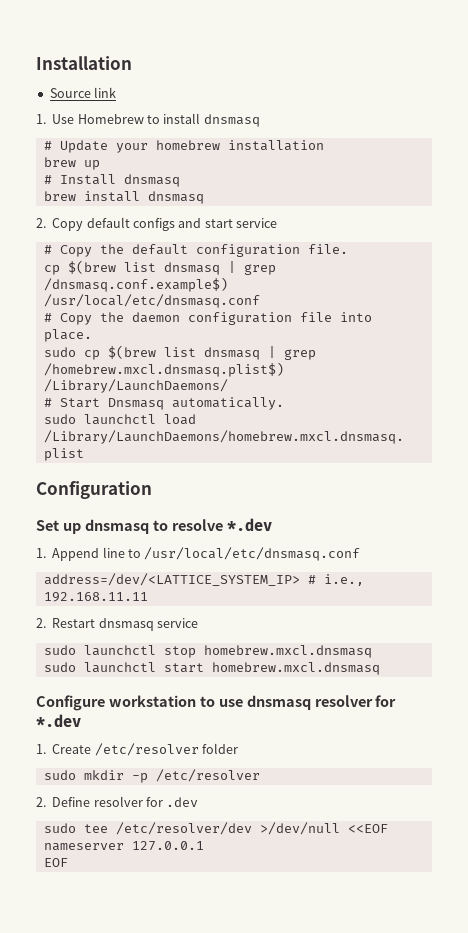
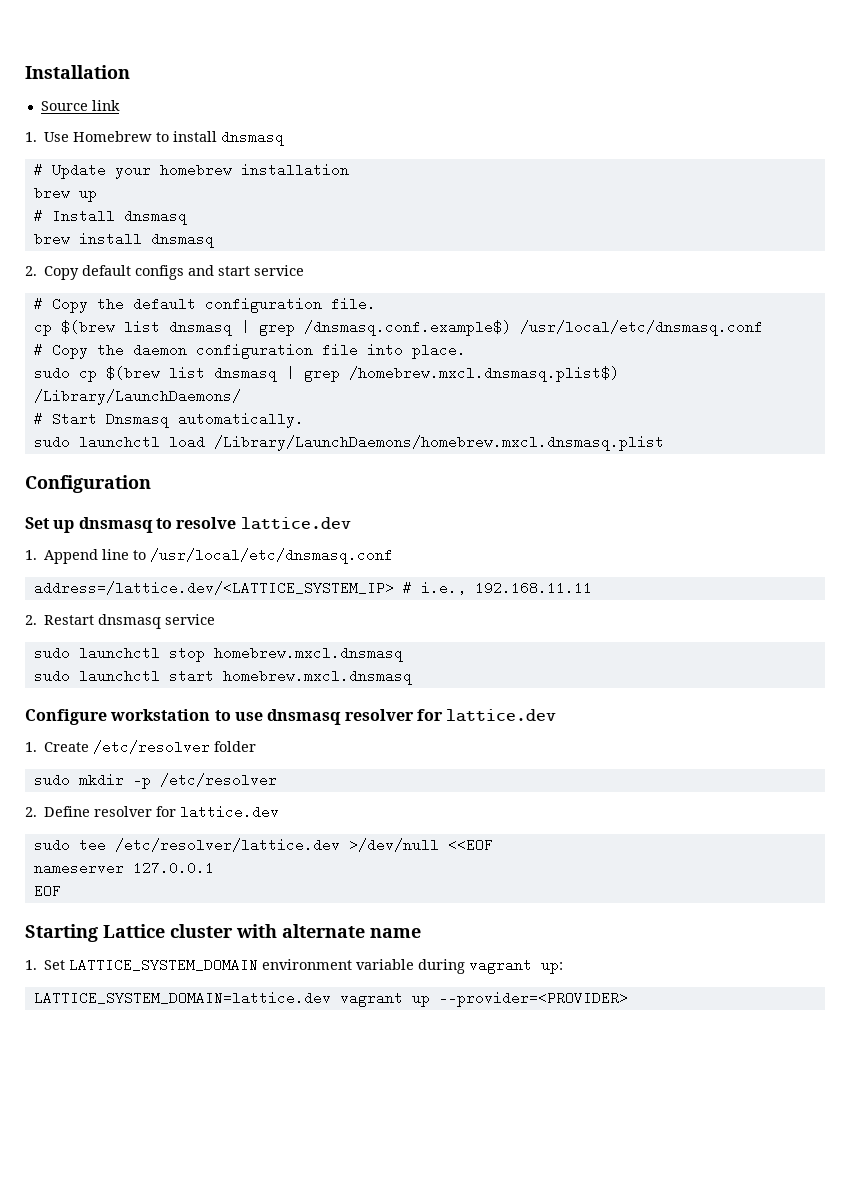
- Set up dnsmasq to resolve *.dev
+ Set up dnsmasq to resolve lattice.dev
- address=/dev/<LATTICE_SYSTEM_IP> # i.e., 192.168.11.11
+ address=/lattice.dev/<LATTICE_SYSTEM_IP> # i.e., 192.168.11.11
- Configure workstation to use dnsmasq resolver for *.dev
+ Configure workstation to use dnsmasq resolver for lattice.dev
- 2. Define resolver for .dev
+ 2. Define resolver for lattice.dev
- sudo tee /etc/resolver/dev >/dev/null <<EOF
+ sudo tee /etc/resolver/lattice.dev >/dev/null <<EOF
+ Starting Lattice cluster with alternate name
+ 1. Set LATTICE_SYSTEM_DOMAIN environment variable during vagrant up:
+ LATTICE_SYSTEM_DOMAIN=lattice.dev vagrant up --provider=<PROVIDER>

